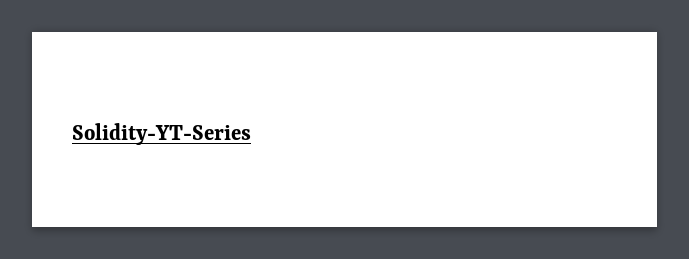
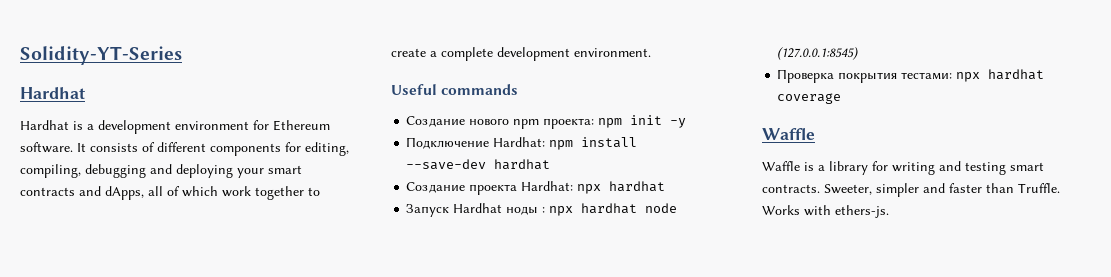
  Solidity-YT-Series
+ Hardhat
+ Hardhat is a development environment for Ethereum software. It consists of different components for editing, compiling, debugging and deploying your smart contracts and dApps, all of which work together to create a complete development environment.
+ Useful commands
+ Создание нового npm проекта: npm init -y
+ Подключение Hardhat: npm install --save-dev hardhat
+ Создание проекта Hardhat: npx hardhat
+ Запуск Hardhat ноды : npx hardhat node (127.0.0.1:8545)
+ Проверка покрытия тестами: npx hardhat coverage
+ Waffle
+ Waffle is a library for writing and testing smart contracts. Sweeter, simpler and faster than Truffle. Works with ethers-js.

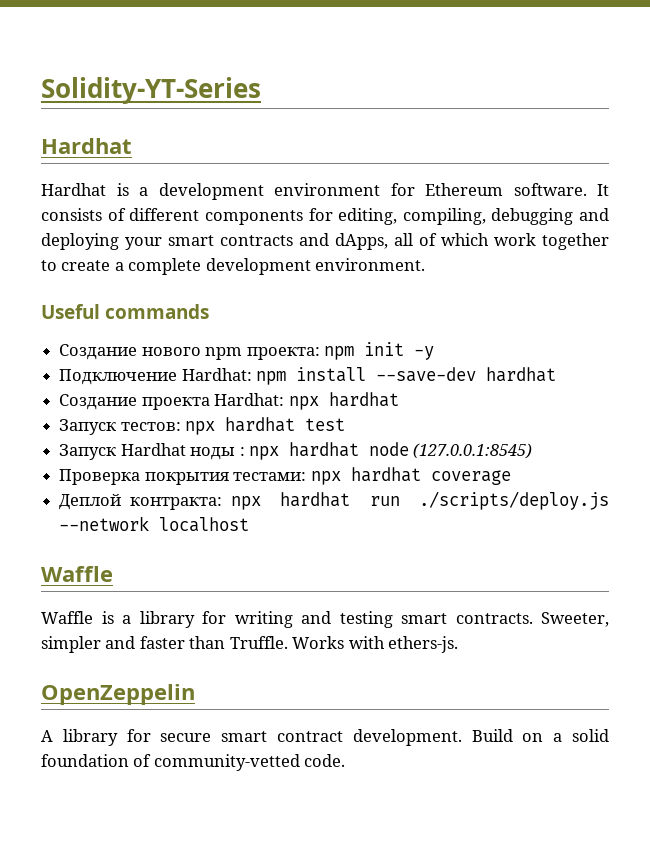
+ Запуск тестов: npx hardhat test
+ Деплой контракта: npx hardhat run ./scripts/deploy.js --network localhost
+ OpenZeppelin
+ A library for secure smart contract development. Build on a solid foundation of community-vetted code.

